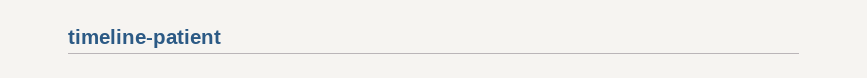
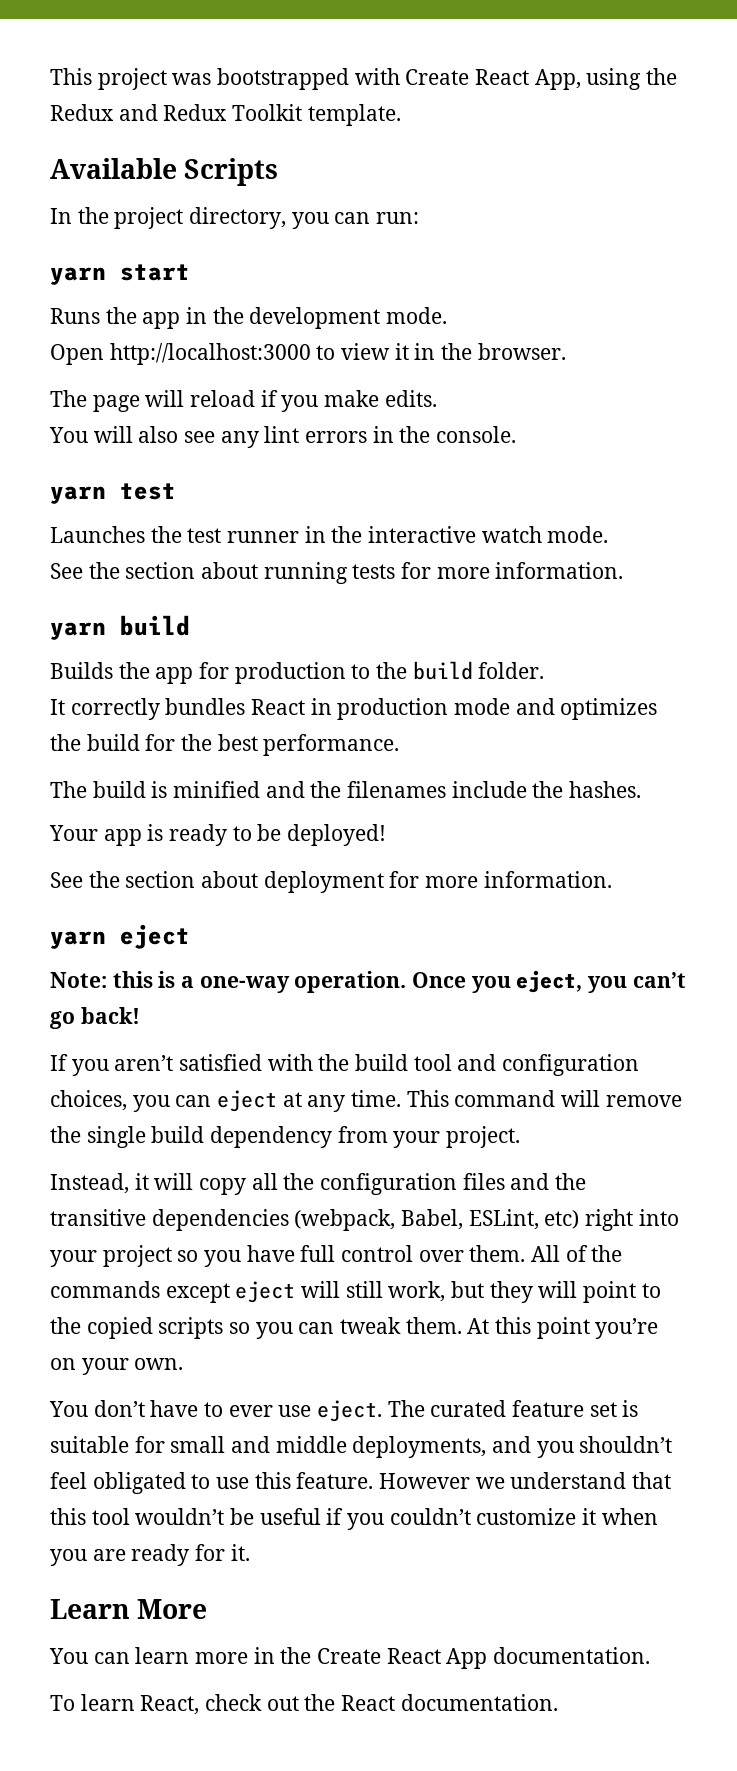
- timeline-patient
+ This project was bootstrapped with Create React App, using the Redux and Redux Toolkit template.
+ Available Scripts
+ In the project directory, you can run:
+ yarn start
+ Runs the app in the development mode.
+ Open http://localhost:3000 to view it in the browser.
+ The page will reload if you make edits.
+ You will also see any lint errors in the console.
+ yarn test
+ Launches the test runner in the interactive watch mode.
+ See the section about running tests for more information.
+ yarn build
+ Builds the app for production to the build folder.
+ It correctly bundles React in production mode and optimizes the build for the best performance.
+ The build is minified and the filenames include the hashes.
+ Your app is ready to be deployed!
+ See the section about deployment for more information.
+ yarn eject
+ Note: this is a one-way operation. Once you eject, you can’t go back!
+ If you aren’t satisfied with the build tool and configuration choices, you can eject at any time. This command will remove the single build dependency from your project.
+ Instead, it will copy all the configuration files and the transitive dependencies (webpack, Babel, ESLint, etc) right into your project so you have full control over them. All of the commands except eject will still work, but they will point to the copied scripts so you can tweak them. At this point you’re on your own.
+ You don’t have to ever use eject. The curated feature set is suitable for small and middle deployments, and you shouldn’t feel obligated to use this feature. However we understand that this tool wouldn’t be useful if you couldn’t customize it when you are ready for it.
+ Learn More
+ You can learn more in the Create React App documentation.
+ To learn React, check out the React documentation.

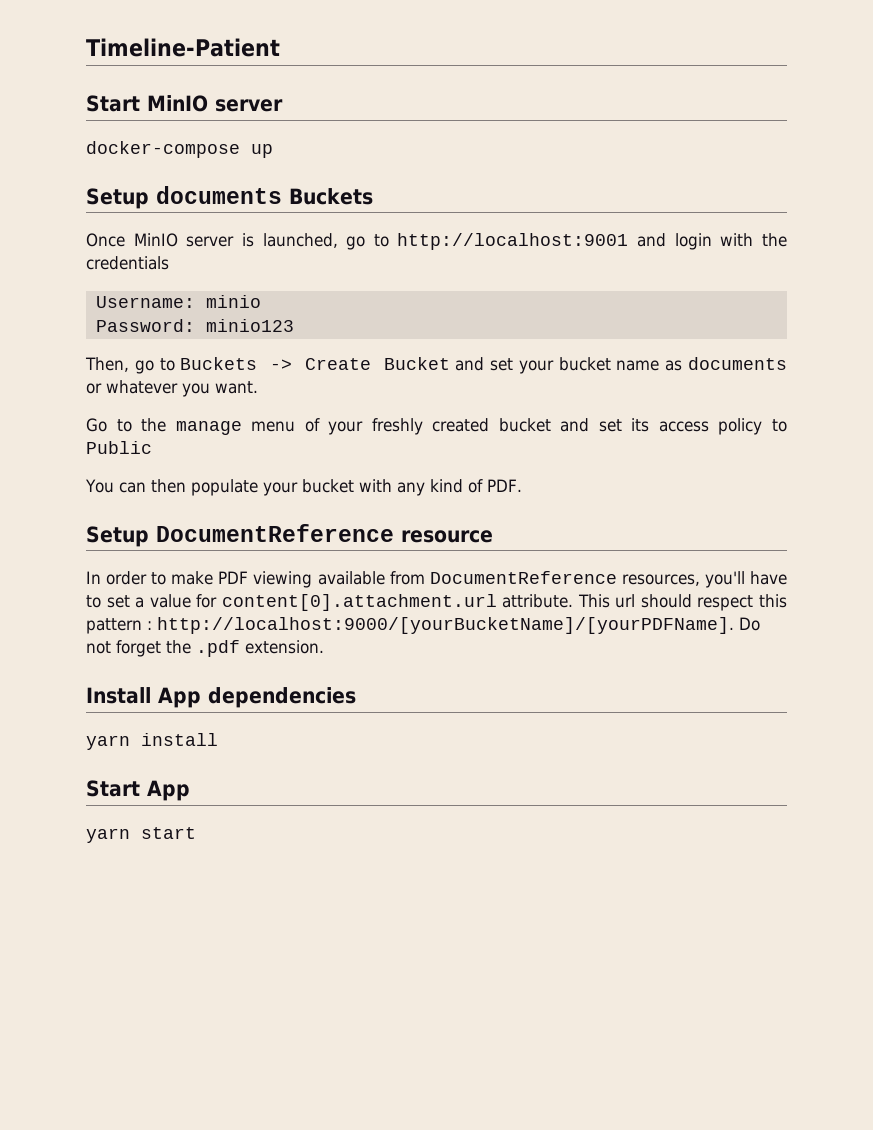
- This project was bootstrapped with Create React App, using the Redux and Redux Toolkit template.
- Available Scripts
- In the project directory, you can run:
+ Timeline-Patient
+ Start MinIO server
+ docker-compose up
+ Setup documents Buckets
+ Once MinIO server is launched, go to http://localhost:9001 and login with the credentials
+ Username: minio
+ Password: minio123
+ Then, go to Buckets -> Create Bucket and set your bucket name as documents or whatever you want.
+ Go to the manage menu of your freshly created bucket and set its access policy to Public
+ You can then populate your bucket with any kind of PDF.
+ Setup DocumentReference resource
+ In order to make PDF viewing available from DocumentReference resources, you'll have to set a value for content[0].attachment.url attribute. This url should respect this pattern : http://localhost:9000/[yourBucketName]/[yourPDFName]. Do not forget the .pdf extension.
+ Install App dependencies
+ yarn install
+ Start App
  yarn start
- Runs the app in the development mode.
- Open http://localhost:3000 to view it in the browser.
- The page will reload if you make edits.
- You will also see any lint errors in the console.
- yarn test
- Launches the test runner in the interactive watch mode.
- See the section about running tests for more information.
- yarn build
- Builds the app for production to the build folder.
- It correctly bundles React in production mode and optimizes the build for the best performance.
- The build is minified and the filenames include the hashes.
- Your app is ready to be deployed!
- See the section about deployment for more information.
- yarn eject
- Note: this is a one-way operation. Once you eject, you can’t go back!
- If you aren’t satisfied with the build tool and configuration choices, you can eject at any time. This command will remove the single build dependency from your project.
- Instead, it will copy all the configuration files and the transitive dependencies (webpack, Babel, ESLint, etc) right into your project so you have full control over them. All of the commands except eject will still work, but they will point to the copied scripts so you can tweak them. At this point you’re on your own.
- You don’t have to ever use eject. The curated feature set is suitable for small and middle deployments, and you shouldn’t feel obligated to use this feature. However we understand that this tool wouldn’t be useful if you couldn’t customize it when you are ready for it.
- Learn More
- You can learn more in the Create React App documentation.
- To learn React, check out the React documentation.

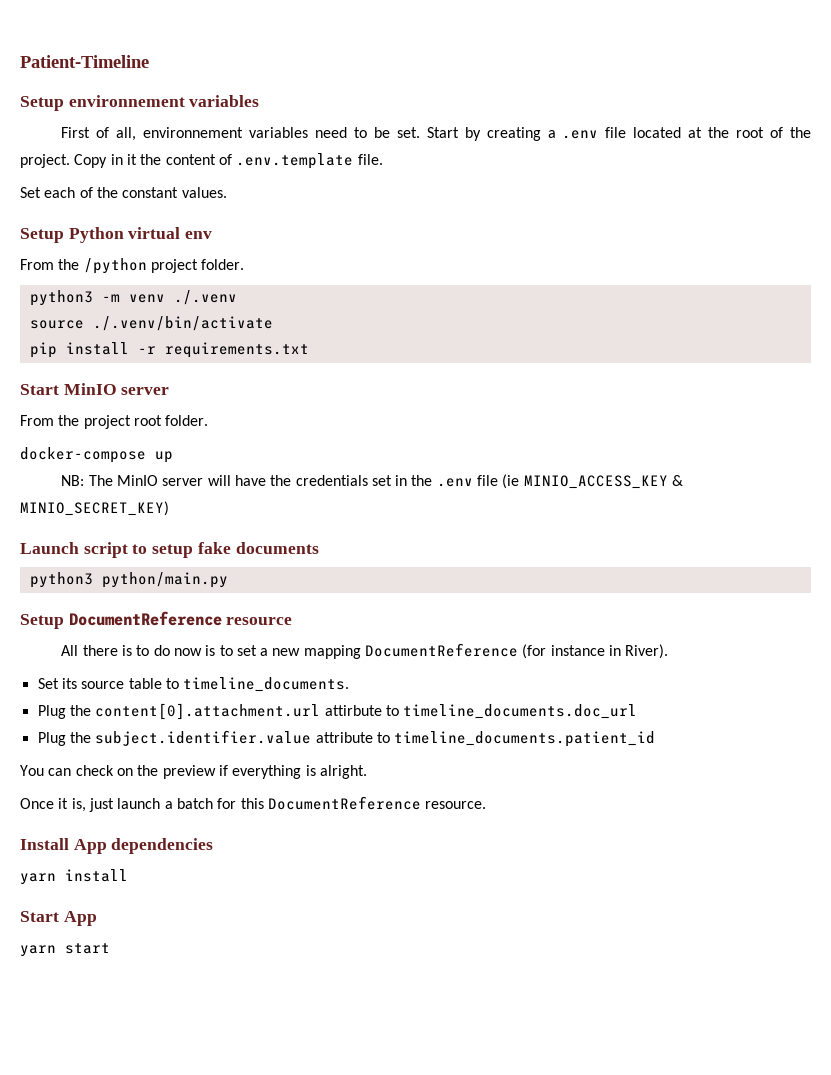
- Timeline-Patient
+ Patient-Timeline
+ Setup environnement variables
+ First of all, environnement variables need to be set. Start by creating a .env file located at the root of the project. Copy in it the content of .env.template file.
+ Set each of the constant values.
+ Setup Python virtual env
+ From the /python project folder.
+ python3 -m venv ./.venv
+ source ./.venv/bin/activate
+ pip install -r requirements.txt
  Start MinIO server
+ From the project root folder.
  docker-compose up
- Setup documents Buckets
- Once MinIO server is launched, go to http://localhost:9001 and login with the credentials
- Username: minio
- Password: minio123
- Then, go to Buckets -> Create Bucket and set your bucket name as documents or whatever you want.
- Go to the manage menu of your freshly created bucket and set its access policy to Public
- You can then populate your bucket with any kind of PDF.
+ NB: The MinIO server will have the credentials set in the .env file (ie MINIO_ACCESS_KEY & MINIO_SECRET_KEY)
+ Launch script to setup fake documents
+ python3 python/main.py
  Setup DocumentReference resource
- In order to make PDF viewing available from DocumentReference resources, you'll have to set a value for content[0].attachment.url attribute. This url should respect this pattern : http://localhost:9000/[yourBucketName]/[yourPDFName]. Do not forget the .pdf extension.
+ All there is to do now is to set a new mapping DocumentReference (for instance in River).
+ Set its source table to timeline_documents.
+ Plug the content[0].attachment.url attirbute to timeline_documents.doc_url
+ Plug the subject.identifier.value attribute to timeline_documents.patient_id
+ You can check on the preview if everything is alright.
+ Once it is, just launch a batch for this DocumentReference resource.

